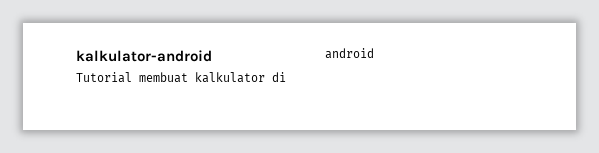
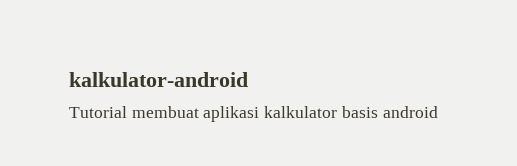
- Tutorial membuat kalkulator di android
+ Tutorial membuat aplikasi kalkulator basis android

